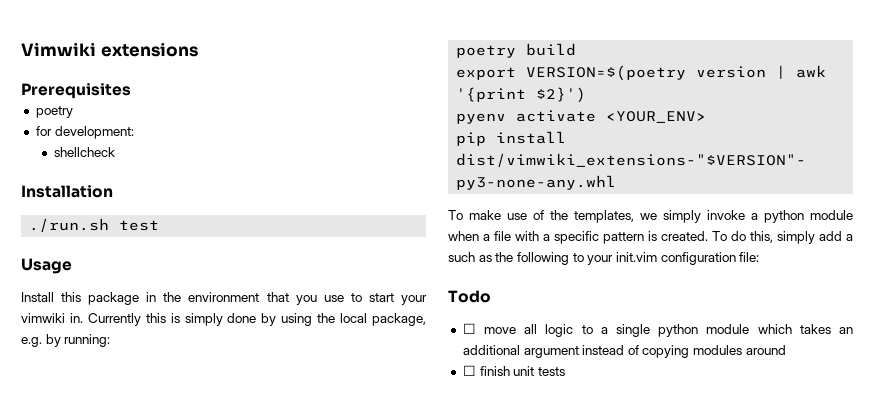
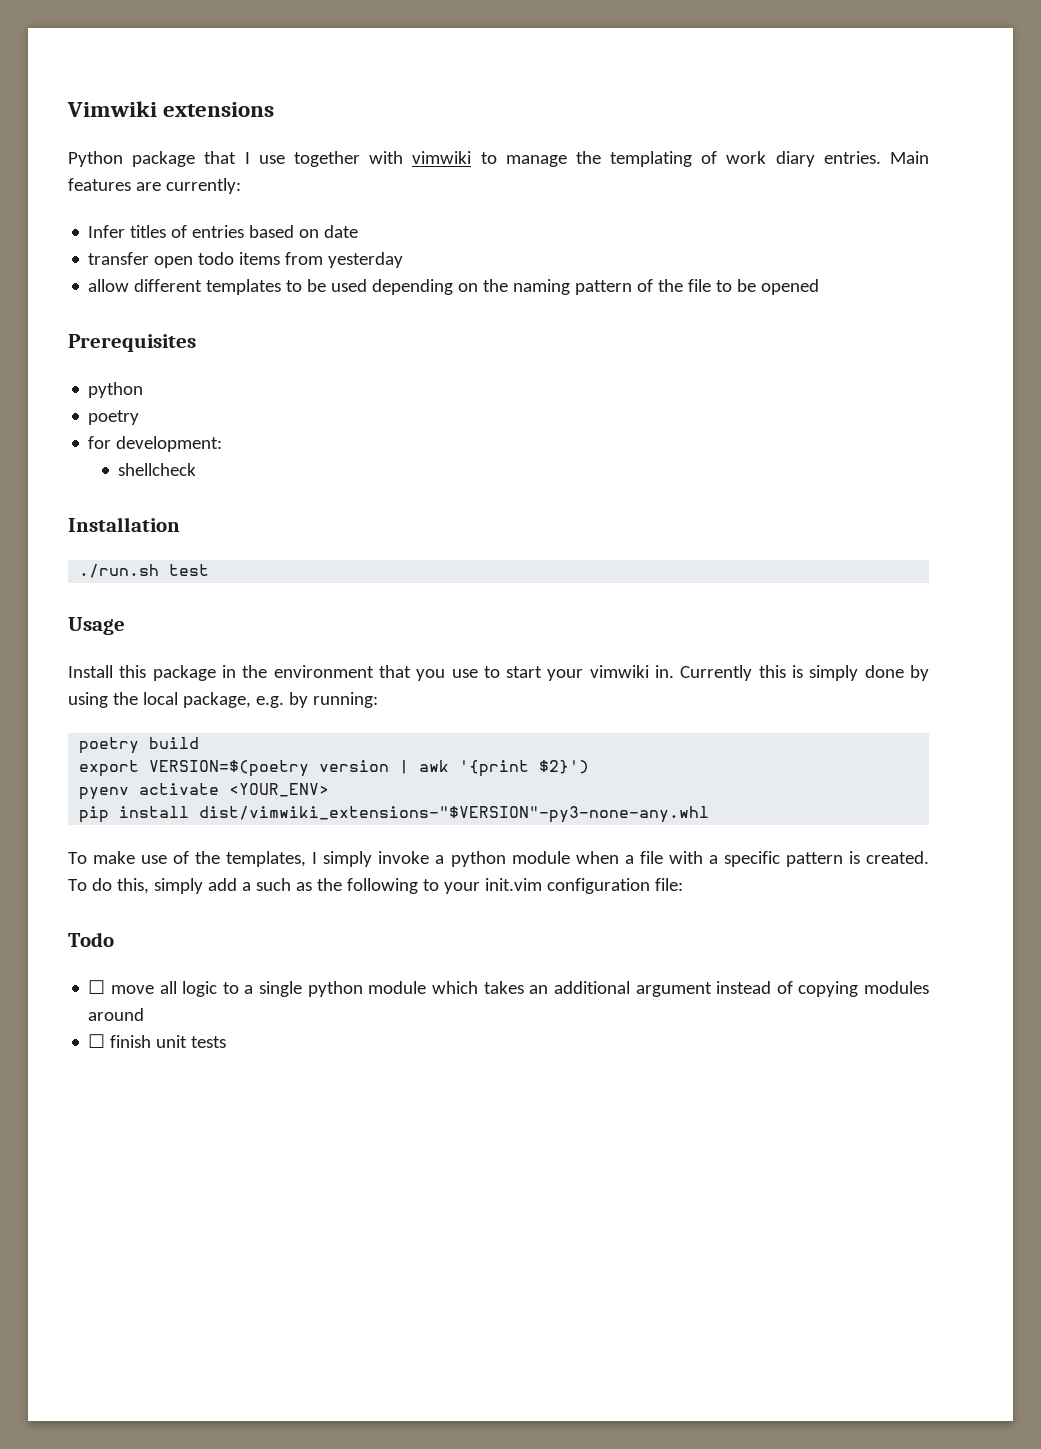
+ Python package that I use together with vimwiki to manage the templating of work diary entries. Main features are currently:
+ Infer titles of entries based on date
+ transfer open todo items from yesterday
+ allow different templates to be used depending on the naming pattern of the file to be opened
  Prerequisites
+ python
- To make use of the templates, we simply invoke a python module when a file with a specific pattern is created.
+ To make use of the templates, I simply invoke a python module when a file with a specific pattern is created.

